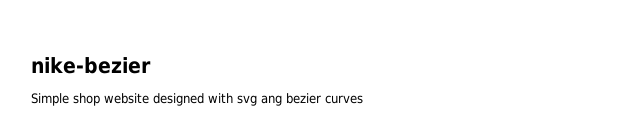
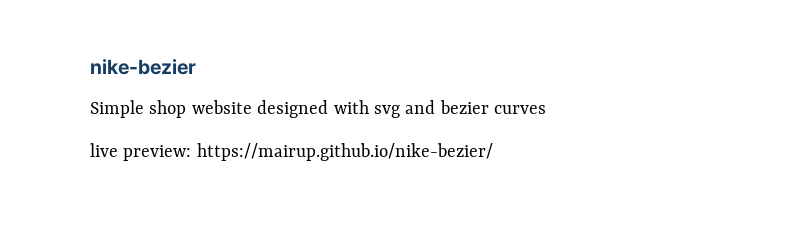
- Simple shop website designed with svg ang bezier curves
+ Simple shop website designed with svg and bezier curves
+ live preview: https://mairup.github.io/nike-bezier/

